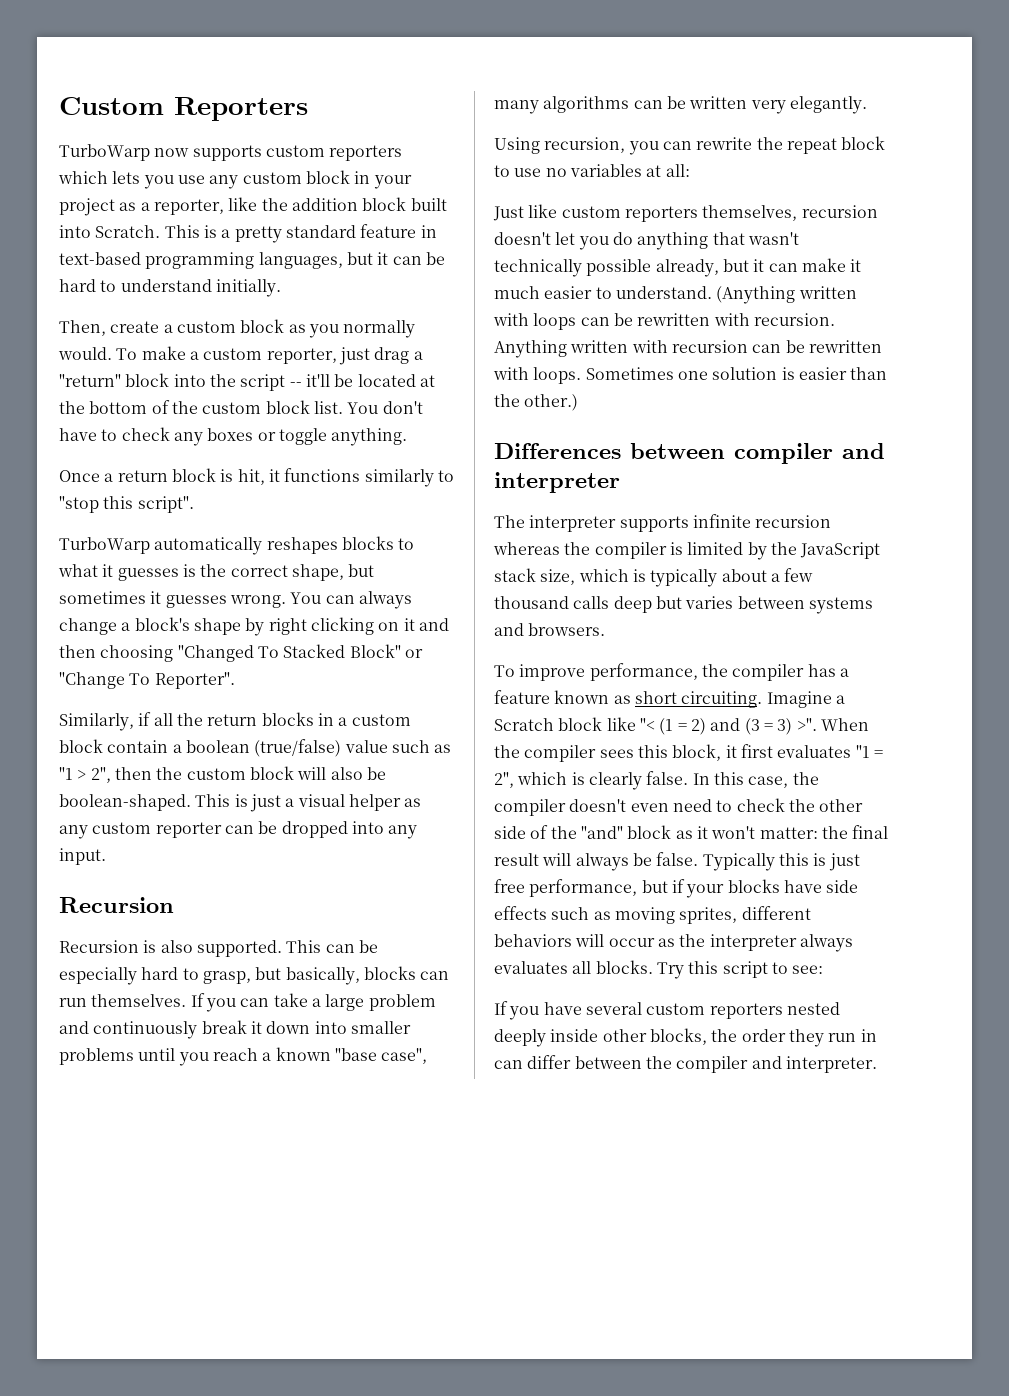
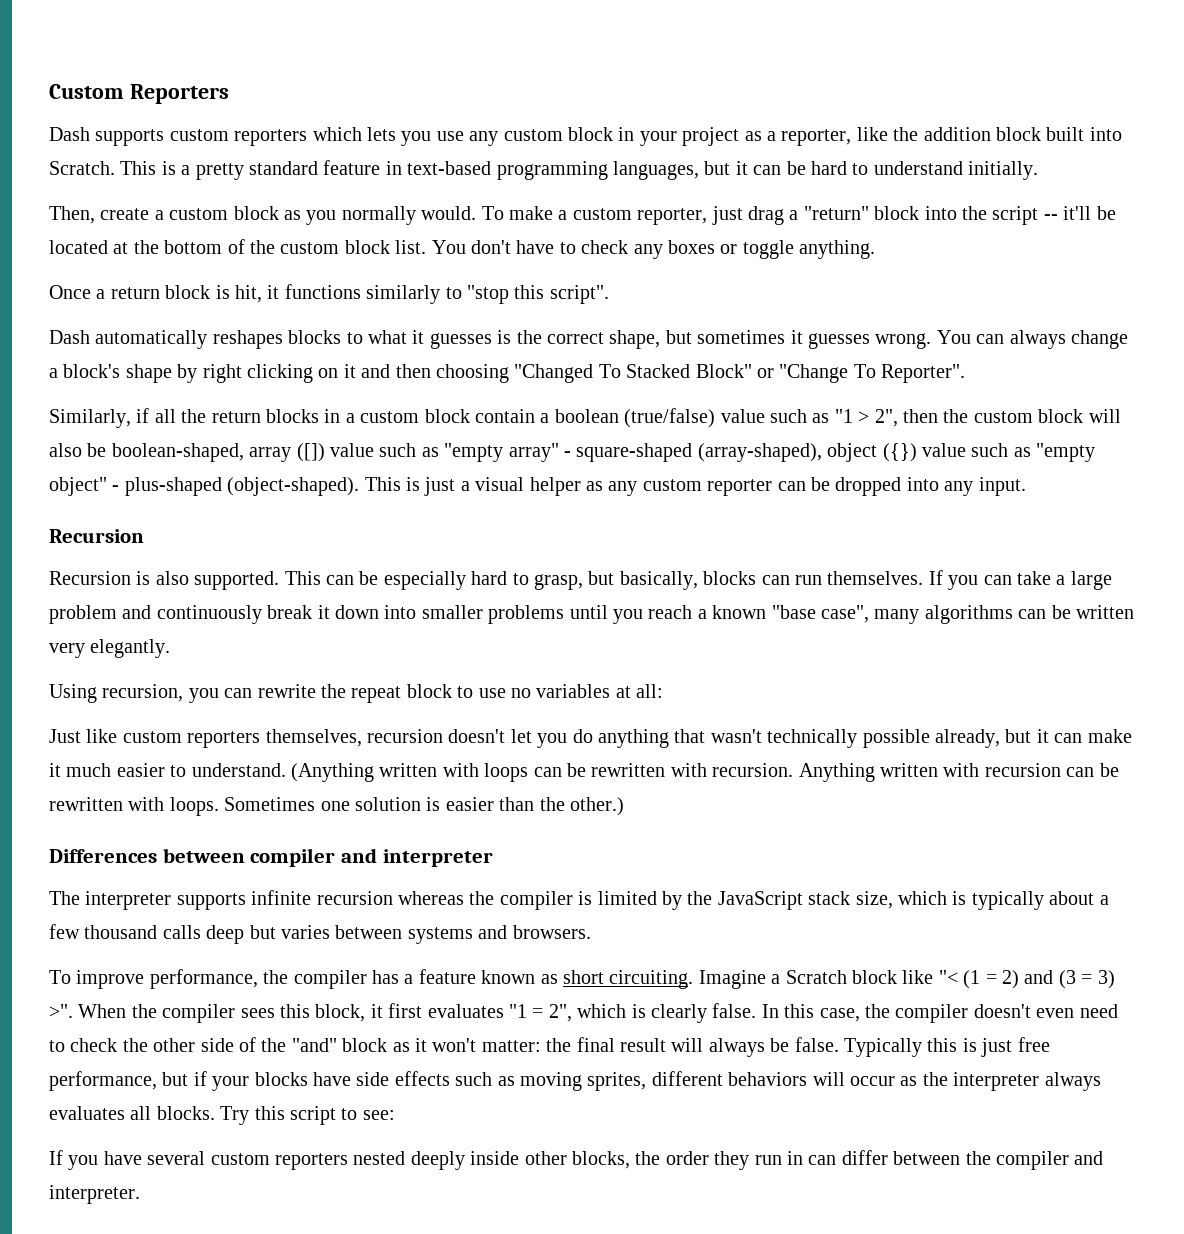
- TurboWarp now supports custom reporters which lets you use any custom block in your project as a reporter, like the addition block built into Scratch.
+ Dash supports custom reporters which lets you use any custom block in your project as a reporter, like the addition block built into Scratch.
- TurboWarp automatically reshapes blocks to what it guesses is the correct shape, but sometimes it guesses wrong.
+ Dash automatically reshapes blocks to what it guesses is the correct shape, but sometimes it guesses wrong.
- Similarly, if all the return blocks in a custom block contain a boolean (true/false) value such as "1 > 2", then the custom block will also be boolean-shaped.
+ Similarly, if all the return blocks in a custom block contain a boolean (true/false) value such as "1 > 2", then the custom block will also be boolean-shaped, array ([]) value such as "empty array" - square-shaped (array-shaped), object ({}) value such as "empty object" - plus-shaped (object-shaped).

